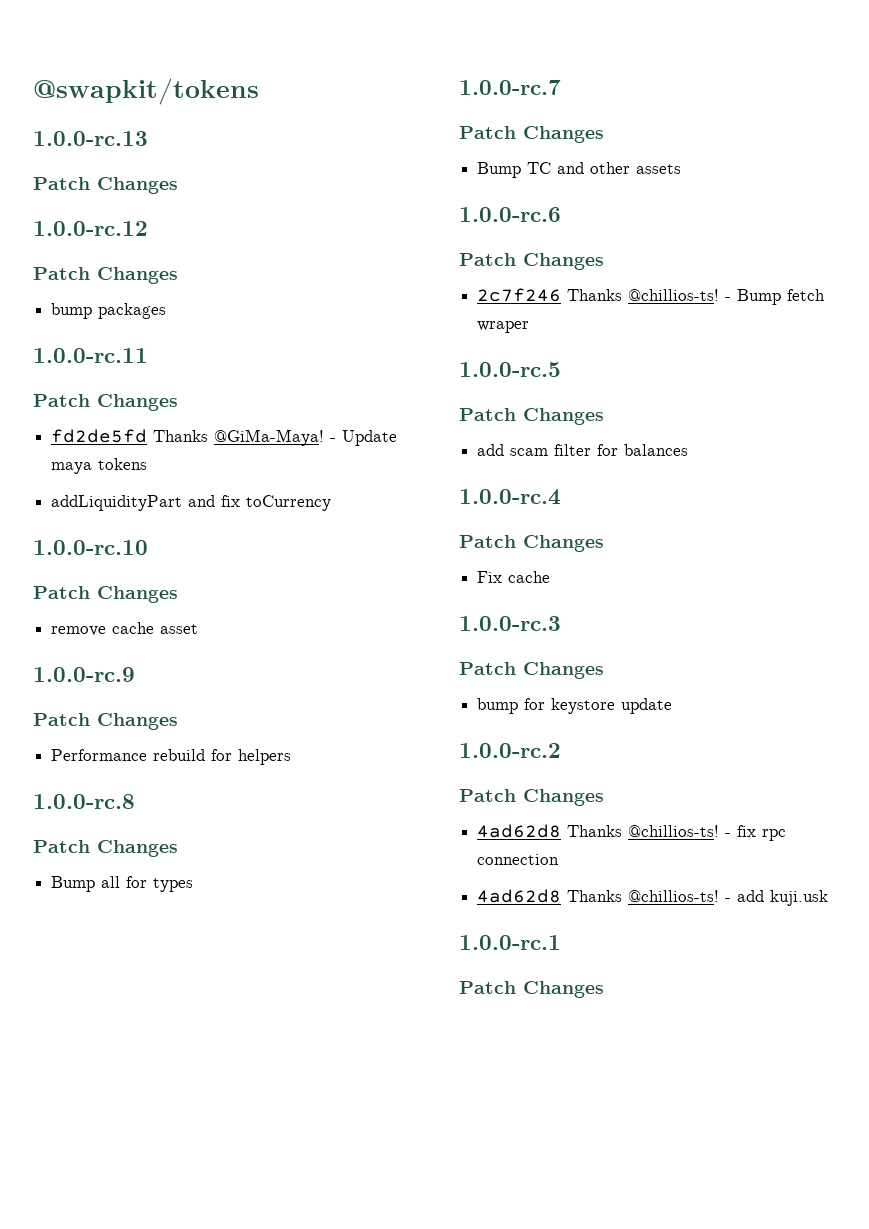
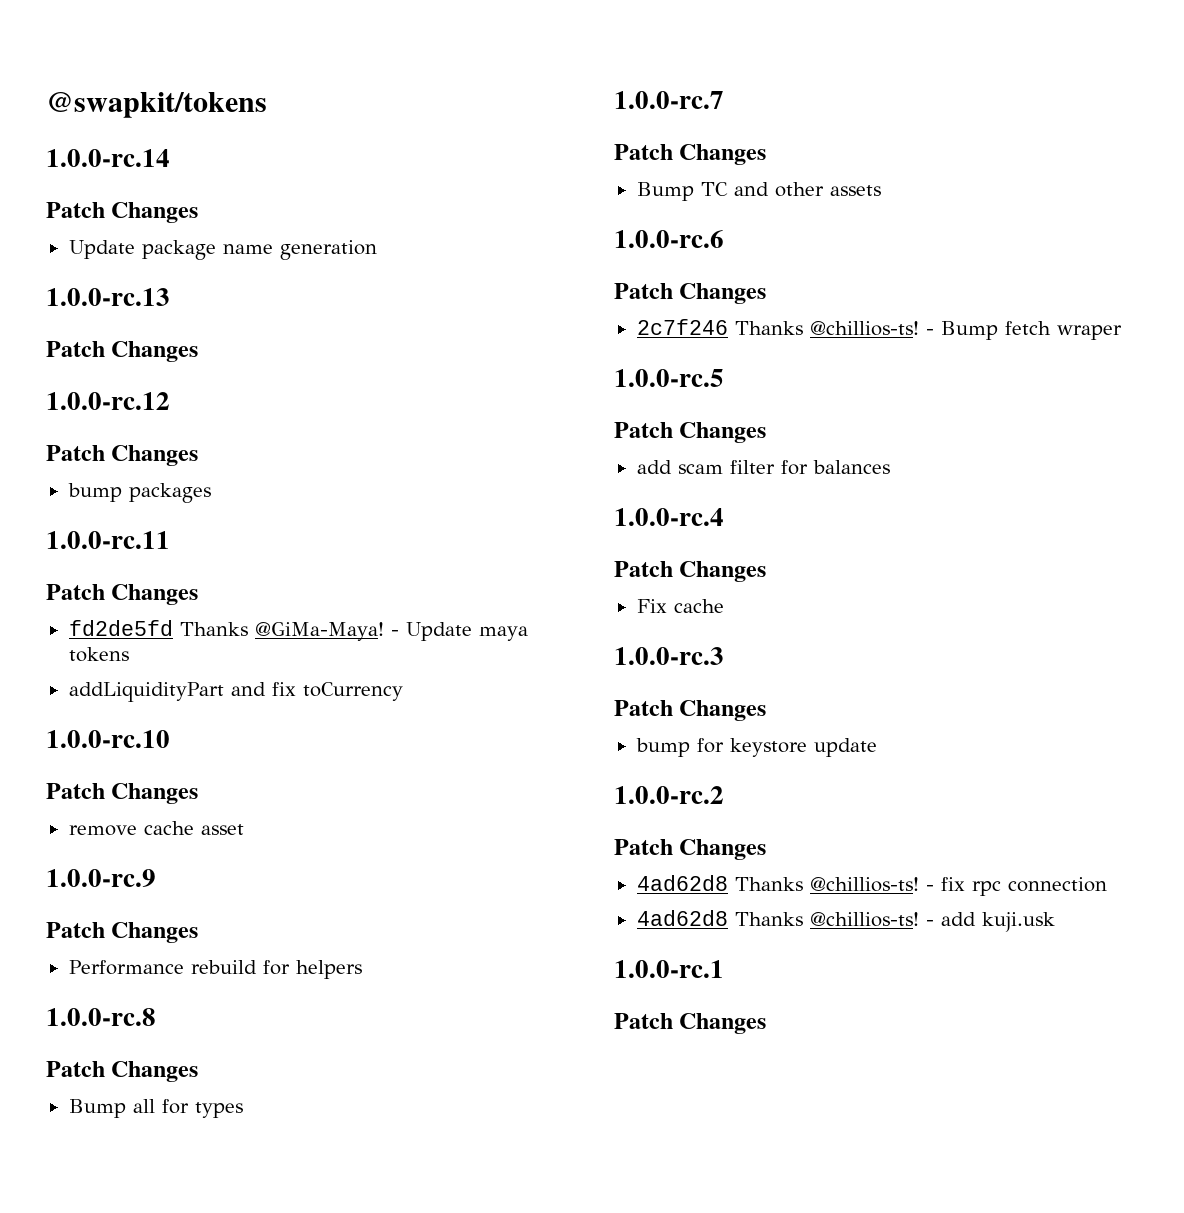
+ 1.0.0-rc.14
+ Patch Changes
+ Update package name generation

